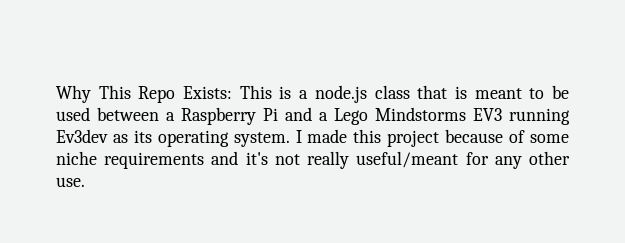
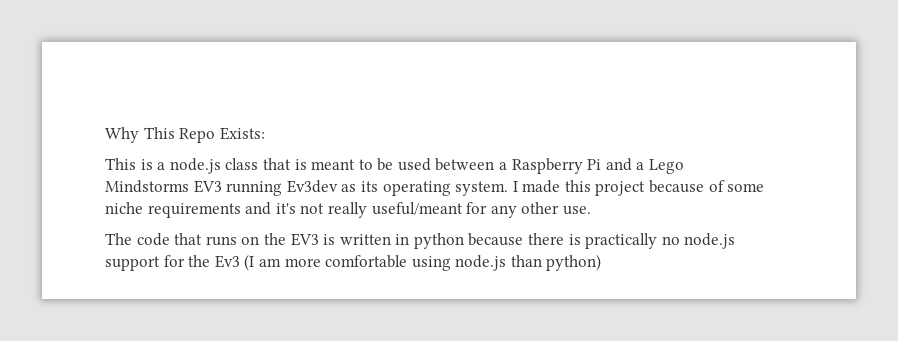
- Why This Repo Exists: This is a node.js class that is meant to be used between a Raspberry Pi and a Lego Mindstorms EV3 running Ev3dev as its operating system.
+ Why This Repo Exists:
+ This is a node.js class that is meant to be used between a Raspberry Pi and a Lego Mindstorms EV3 running Ev3dev as its operating system.
+ The code that runs on the EV3 is written in python because there is practically no node.js support for the Ev3 (I am more comfortable using node.js than python)

